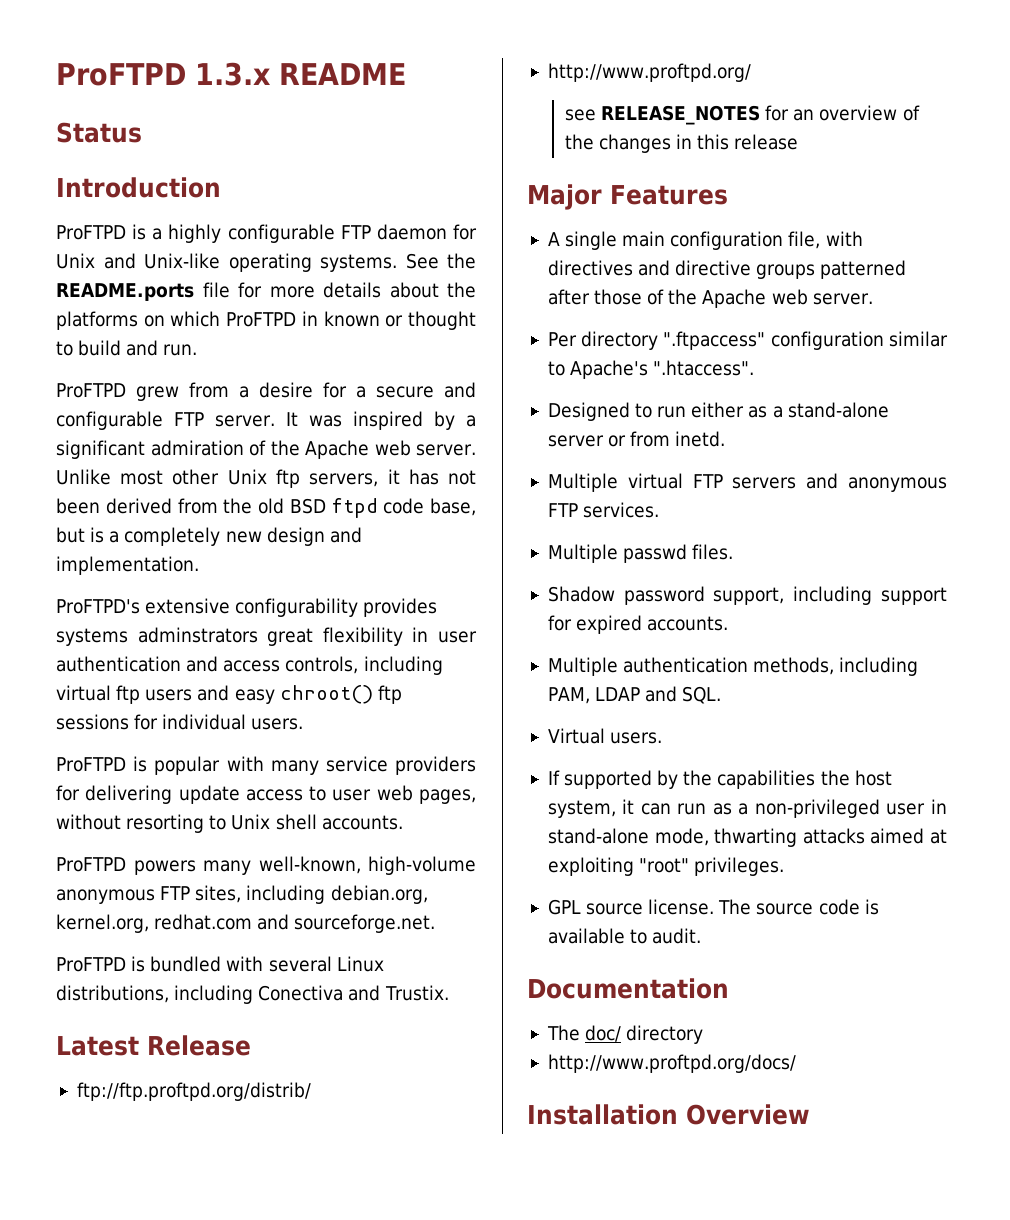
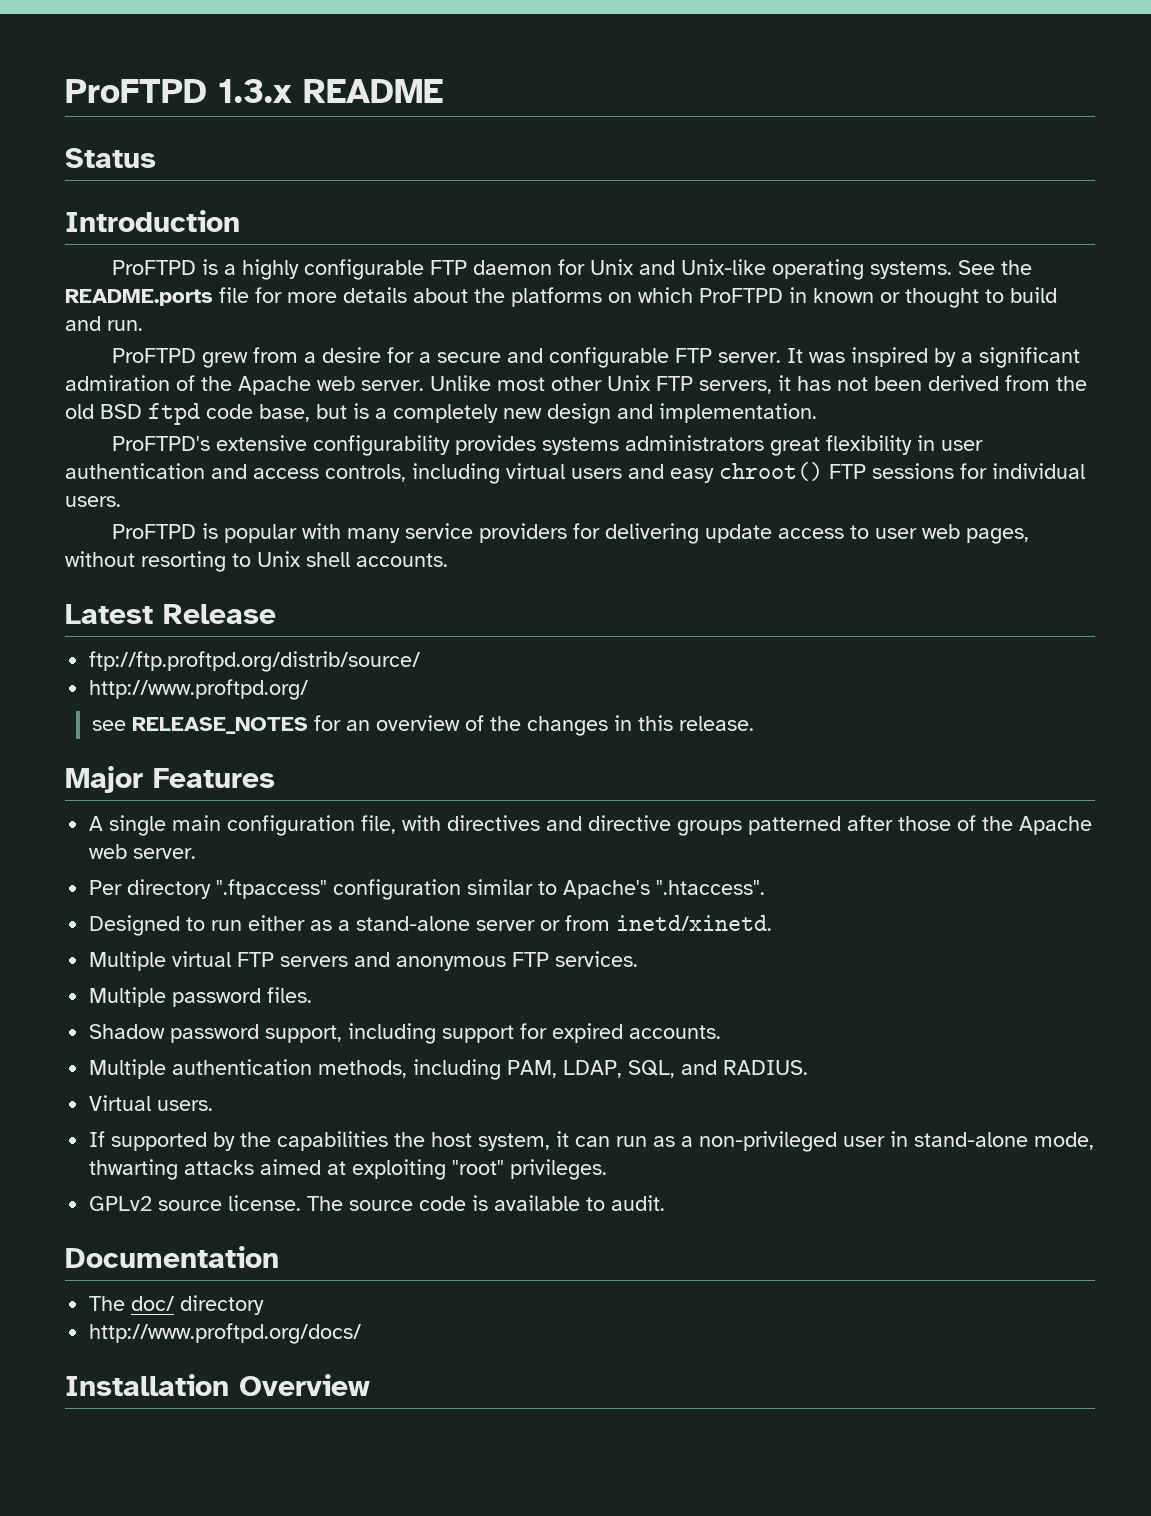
- Unlike most other Unix ftp servers, it has not been derived from the old BSD ftpd code base, but is a completely new design and implementation.
+ Unlike most other Unix FTP servers, it has not been derived from the old BSD ftpd code base, but is a completely new design and implementation.
- ProFTPD's extensive configurability provides systems adminstrators great flexibility in user authentication and access controls, including virtual ftp users and easy chroot() ftp sessions for individual users.
+ ProFTPD's extensive configurability provides systems administrators great flexibility in user authentication and access controls, including virtual users and easy chroot() FTP sessions for individual users.
- ProFTPD powers many well-known, high-volume anonymous FTP sites, including debian.org, kernel.org, redhat.com and sourceforge.net.
- ProFTPD is bundled with several Linux distributions, including Conectiva and Trustix.
- ftp://ftp.proftpd.org/distrib/
+ ftp://ftp.proftpd.org/distrib/source/
- see RELEASE_NOTES for an overview of the changes in this release
+ see RELEASE_NOTES for an overview of the changes in this release.
- Designed to run either as a stand-alone server or from inetd.
+ Designed to run either as a stand-alone server or from inetd/xinetd.
- Multiple passwd files.
+ Multiple password files.
- Multiple authentication methods, including PAM, LDAP and SQL.
+ Multiple authentication methods, including PAM, LDAP, SQL, and RADIUS.
- GPL source license.
+ GPLv2 source license.

